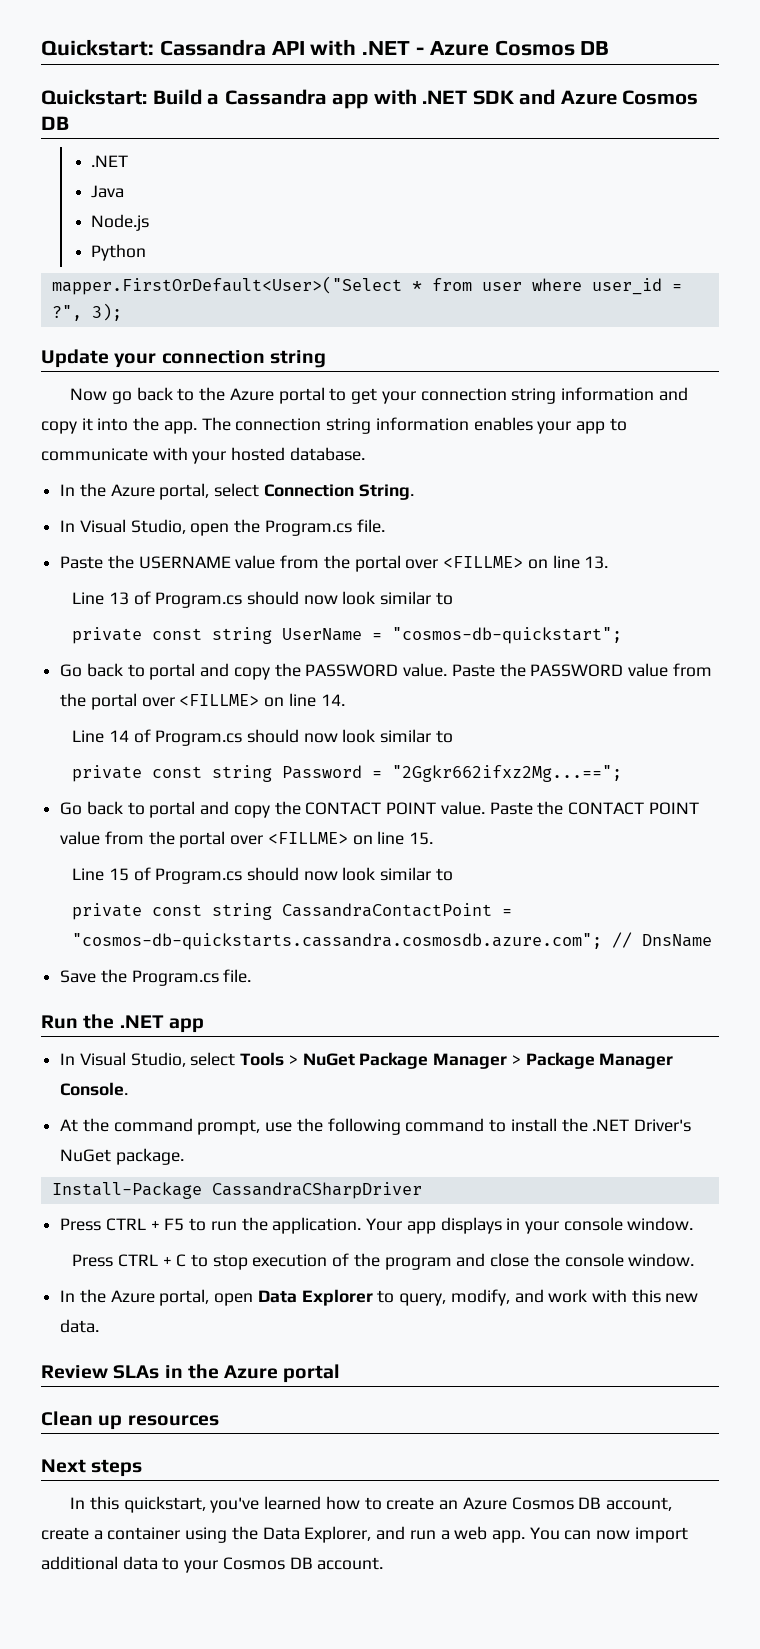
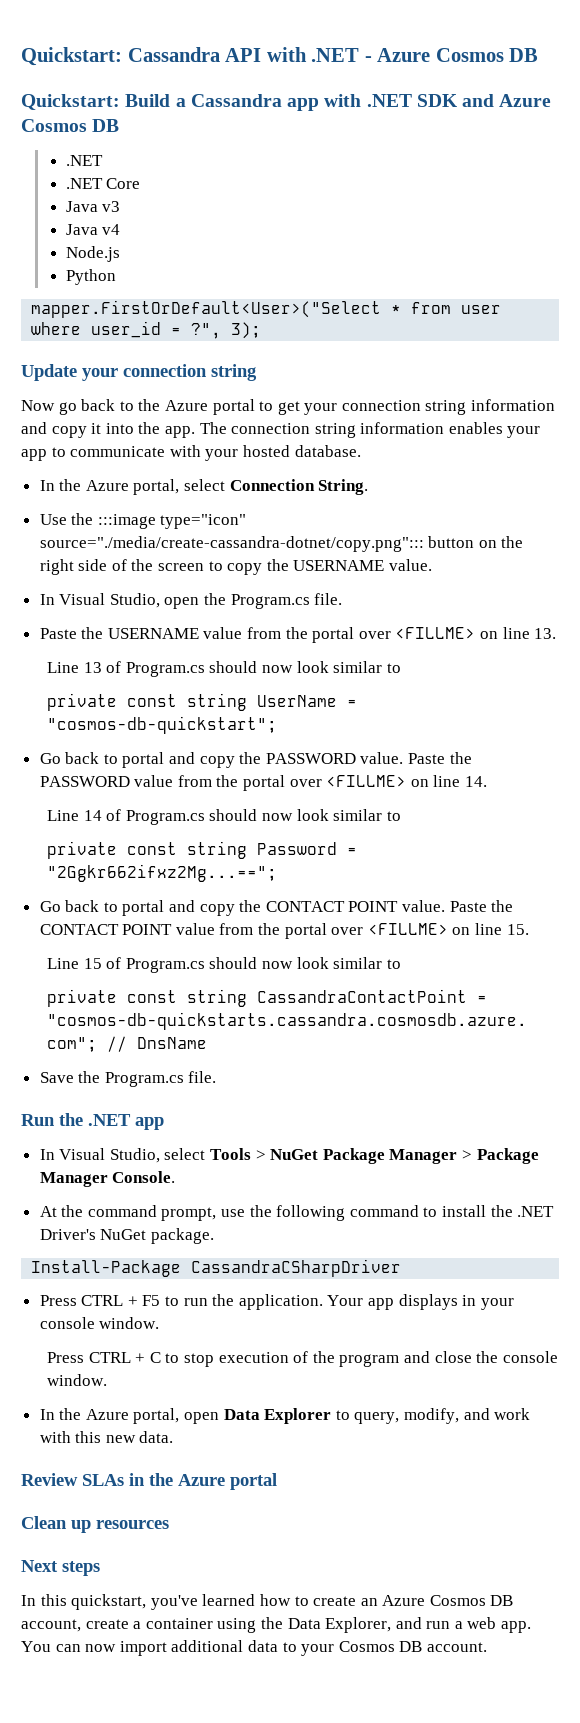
- Java
+ .NET Core
+ Java v3
+ Java v4
+ Use the :::image type="icon" source="./media/create-cassandra-dotnet/copy.png"::: button on the right side of the screen to copy the USERNAME value.

